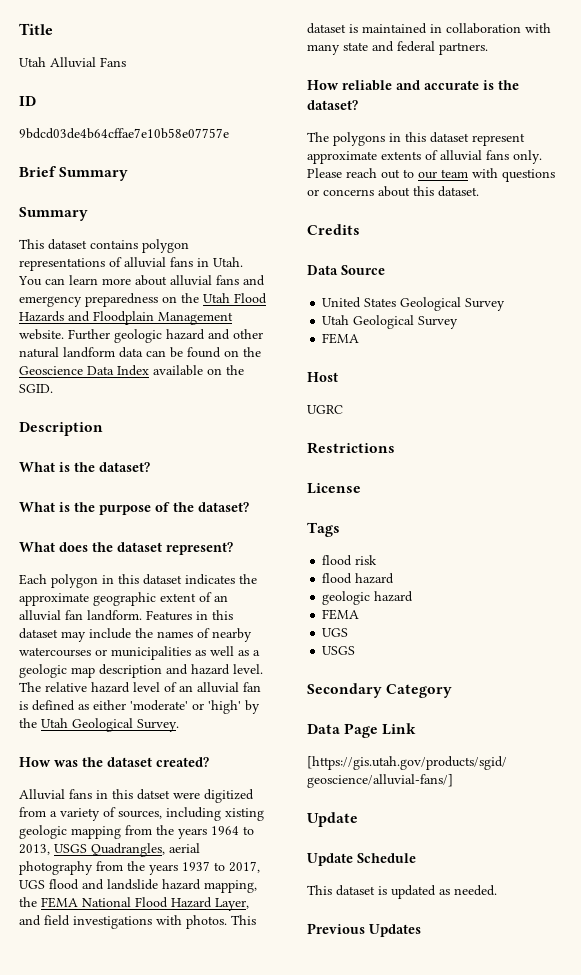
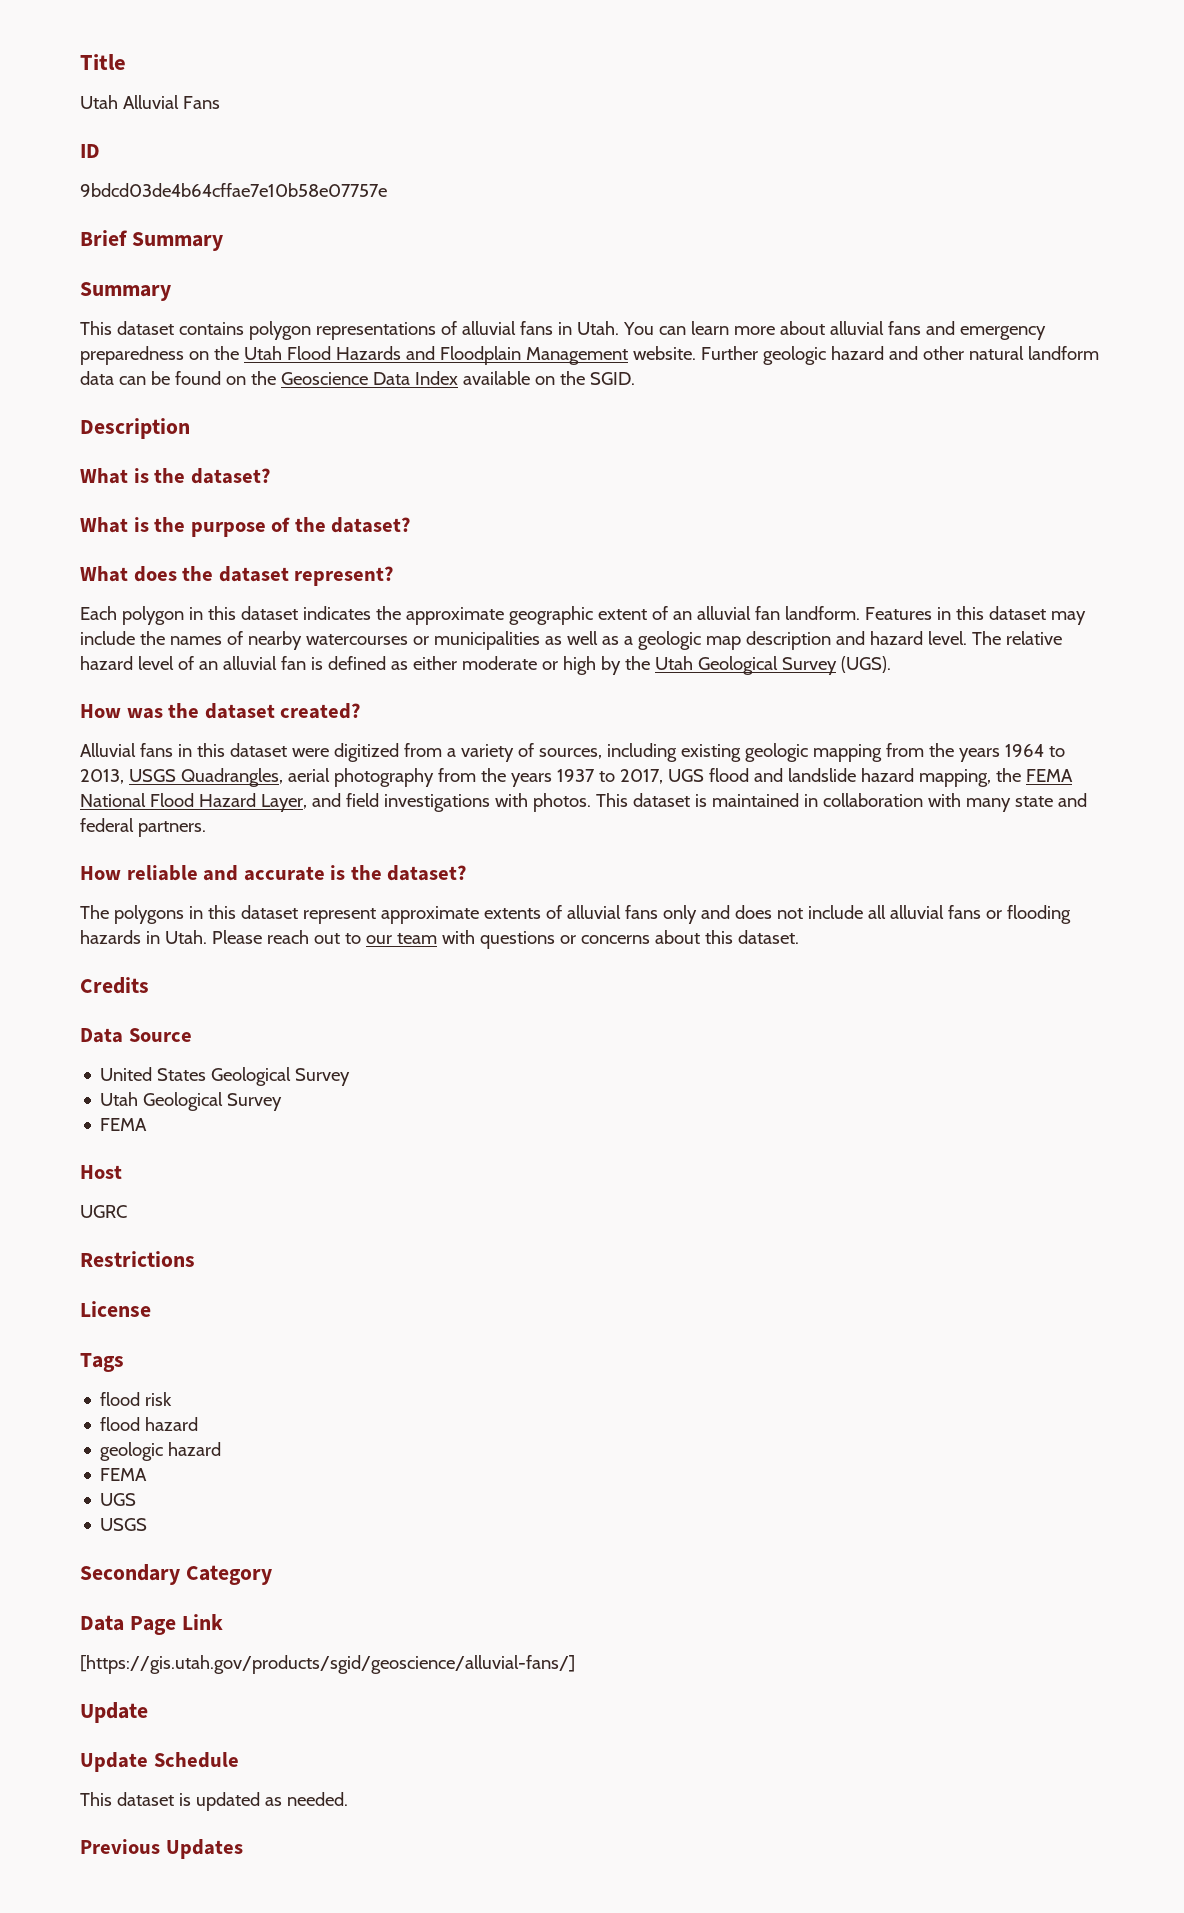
- The relative hazard level of an alluvial fan is defined as either 'moderate' or 'high' by the Utah Geological Survey.
+ The relative hazard level of an alluvial fan is defined as either moderate or high by the Utah Geological Survey (UGS).
- Alluvial fans in this datset were digitized from a variety of sources, including xisting geologic mapping from the years 1964 to 2013, USGS Quadrangles, aerial photography from the years 1937 to 2017, UGS flood and landslide hazard mapping, the FEMA National Flood Hazard Layer, and field investigations with photos.
+ Alluvial fans in this dataset were digitized from a variety of sources, including existing geologic mapping from the years 1964 to 2013, USGS Quadrangles, aerial photography from the years 1937 to 2017, UGS flood and landslide hazard mapping, the FEMA National Flood Hazard Layer, and field investigations with photos.
- The polygons in this dataset represent approximate extents of alluvial fans only.
+ The polygons in this dataset represent approximate extents of alluvial fans only and does not include all alluvial fans or flooding hazards in Utah.

